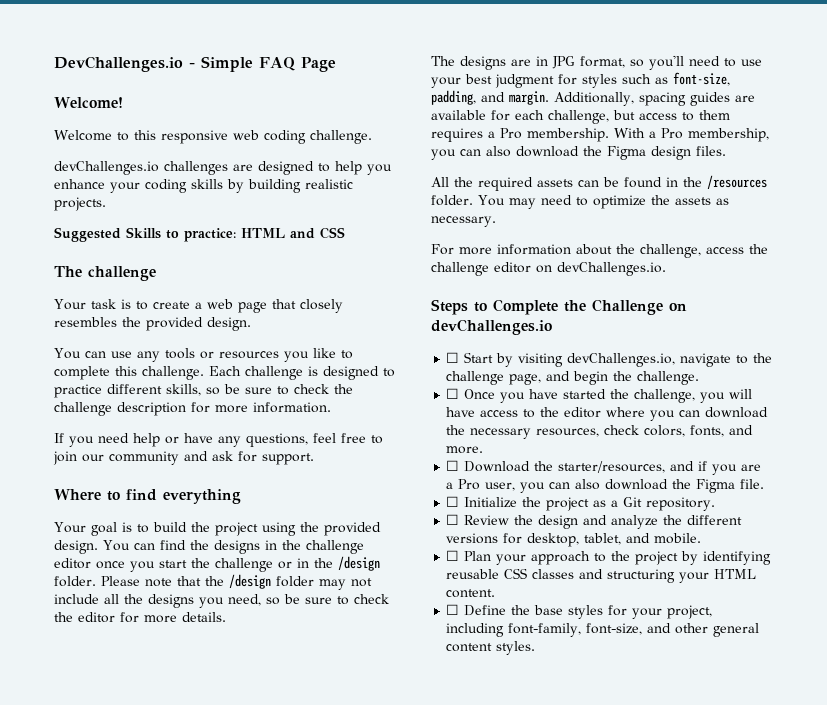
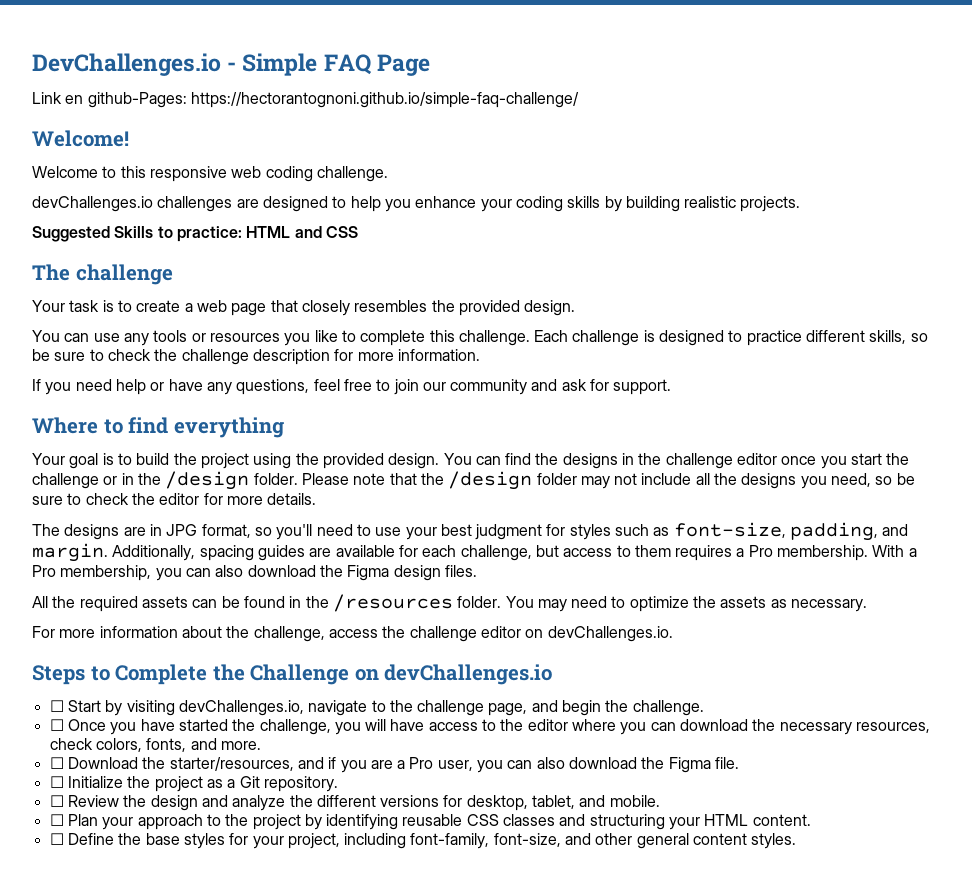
+ Link en github-Pages: https://hectorantognoni.github.io/simple-faq-challenge/

